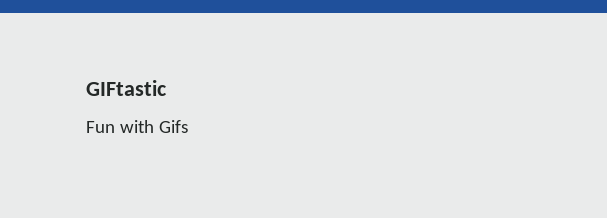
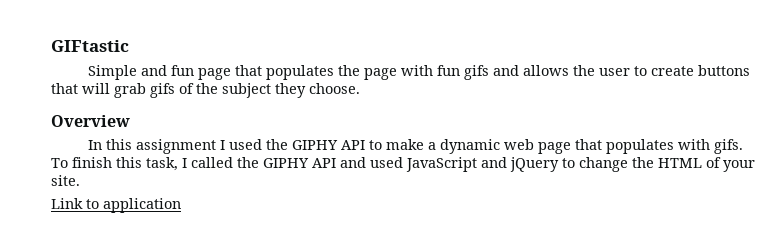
- Fun with Gifs
+ Simple and fun page that populates the page with fun gifs and allows the user to create buttons that will grab gifs of the subject they choose.
+ Overview
+ In this assignment I used the GIPHY API to make a dynamic web page that populates with gifs. To finish this task, I called the GIPHY API and used JavaScript and jQuery to change the HTML of your site.
+ Link to application

